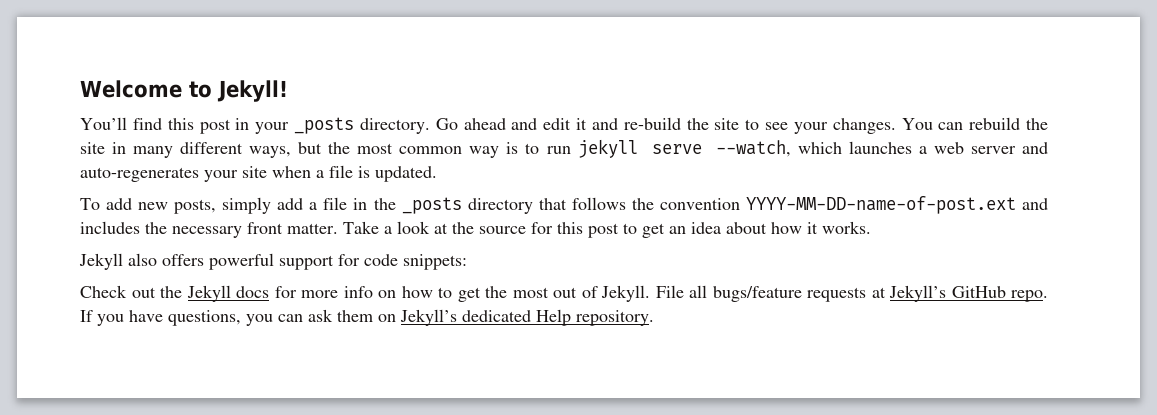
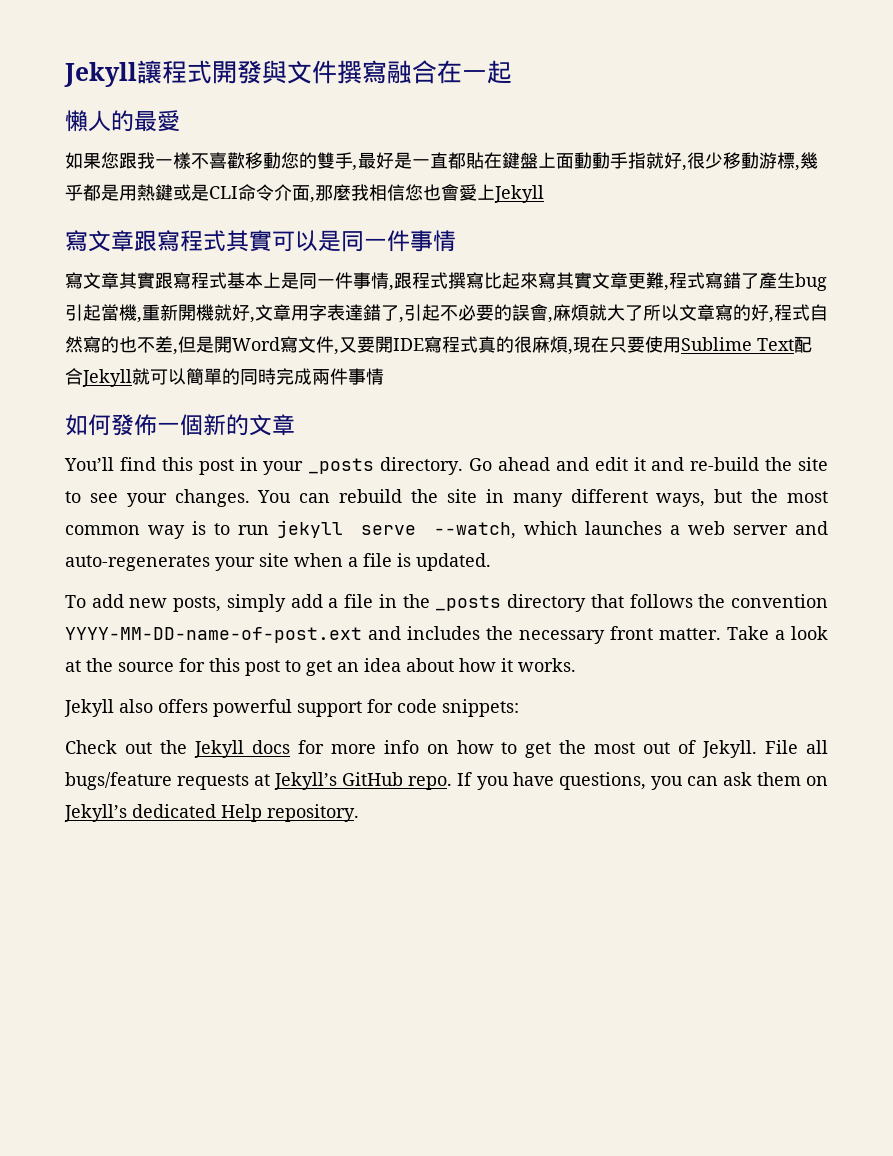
- Welcome to Jekyll!
+ Jekyll讓程式開發與文件撰寫融合在一起
+ 懶人的最愛
+ 如果您跟我一樣不喜歡移動您的雙手,最好是一直都貼在鍵盤上面動動手指就好,很少移動游標,幾乎都是用熱鍵或是CLI命令介面,那麼我相信您也會愛上Jekyll
+ 寫文章跟寫程式其實可以是同一件事情
+ 寫文章其實跟寫程式基本上是同一件事情,跟程式撰寫比起來寫其實文章更難,程式寫錯了產生bug引起當機,重新開機就好,文章用字表達錯了,引起不必要的誤會,麻煩就大了所以文章寫的好,程式自然寫的也不差,但是開Word寫文件,又要開IDE寫程式真的很麻煩,現在只要使用Sublime Text配合Jekyll就可以簡單的同時完成兩件事情
+ 如何發佈一個新的文章

